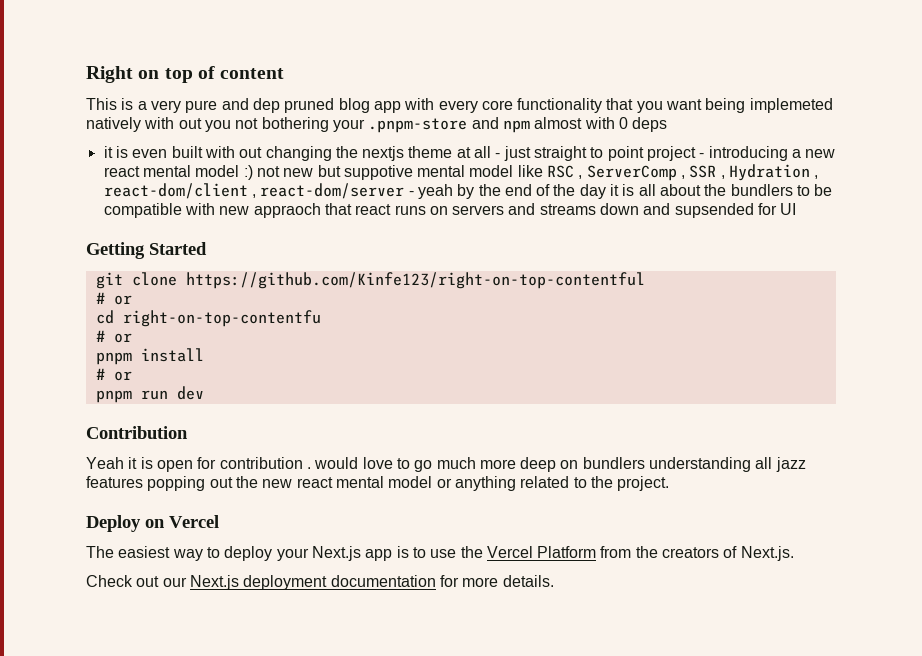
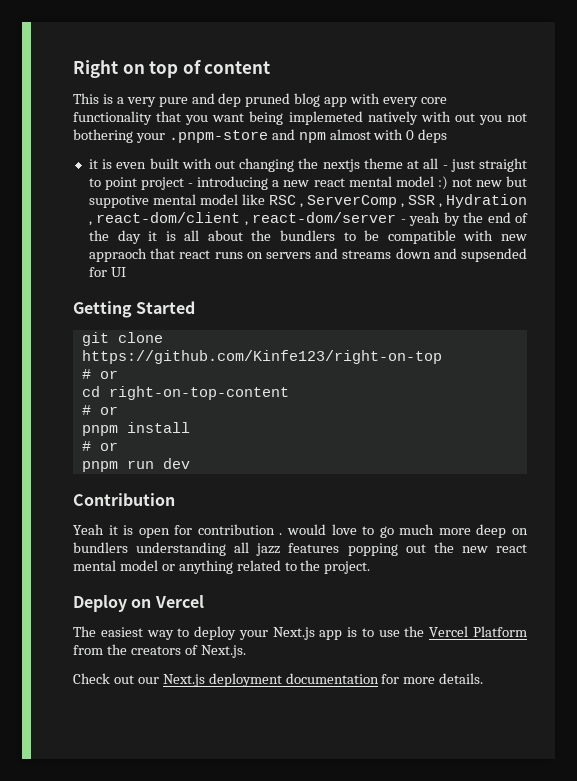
- git clone https://github.com/Kinfe123/right-on-top-contentful
+ git clone https://github.com/Kinfe123/right-on-top
- cd right-on-top-contentfu
+ cd right-on-top-content

